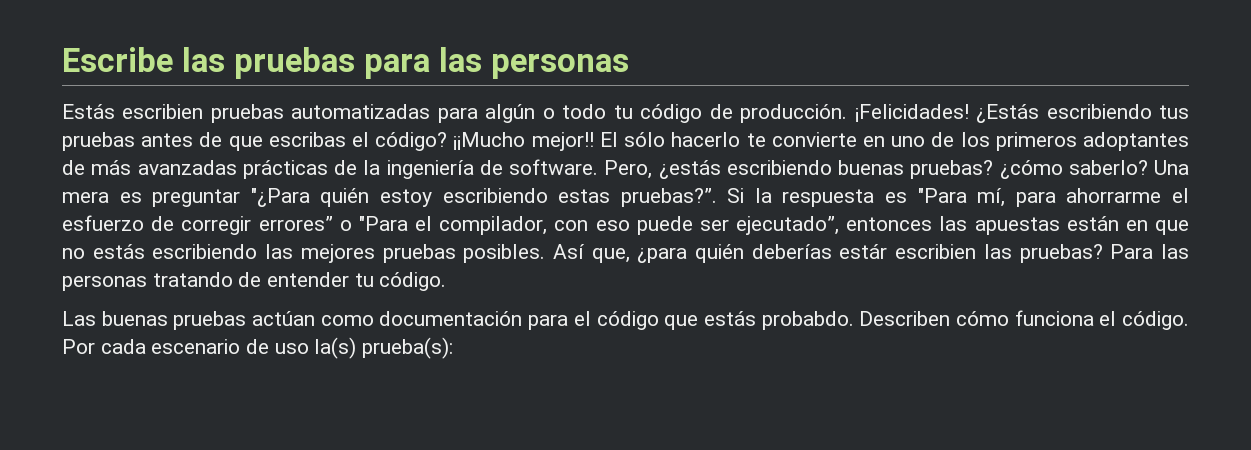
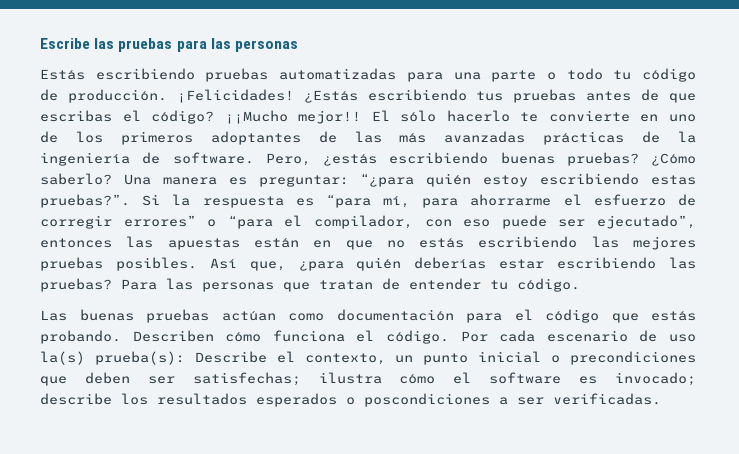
- Estás escribien pruebas automatizadas para algún o todo tu código de producción.
+ Estás escribiendo pruebas automatizadas para una parte o todo tu código de producción.
- El sólo hacerlo te convierte en uno de los primeros adoptantes de más avanzadas prácticas de la ingeniería de software.
+ El sólo hacerlo te convierte en uno de los primeros adoptantes de las más avanzadas prácticas de la ingeniería de software.
- ¿cómo saberlo?
+ ¿Cómo saberlo?
- Una mera es preguntar "¿Para quién estoy escribiendo estas pruebas?”.
+ Una manera es preguntar: “¿para quién estoy escribiendo estas pruebas?”.
- Si la respuesta es "Para mí, para ahorrarme el esfuerzo de corregir errores” o "Para el compilador, con eso puede ser ejecutado”, entonces las apuestas están en que no estás escribiendo las mejores pruebas posibles.
+ Si la respuesta es “para mí, para ahorrarme el esfuerzo de corregir errores” o “para el compilador, con eso puede ser ejecutado”, entonces las apuestas están en que no estás escribiendo las mejores pruebas posibles.
- Así que, ¿para quién deberías estár escribien las pruebas?
+ Así que, ¿para quién deberías estar escribiendo las pruebas?
- Para las personas tratando de entender tu código.
+ Para las personas que tratan de entender tu código.
- Las buenas pruebas actúan como documentación para el código que estás probabdo.
+ Las buenas pruebas actúan como documentación para el código que estás probando.
- Por cada escenario de uso la(s) prueba(s):
+ Por cada escenario de uso la(s) prueba(s): Describe el contexto, un punto inicial o precondiciones que deben ser satisfechas; ilustra cómo el software es invocado; describe los resultados esperados o poscondiciones a ser verificadas.

